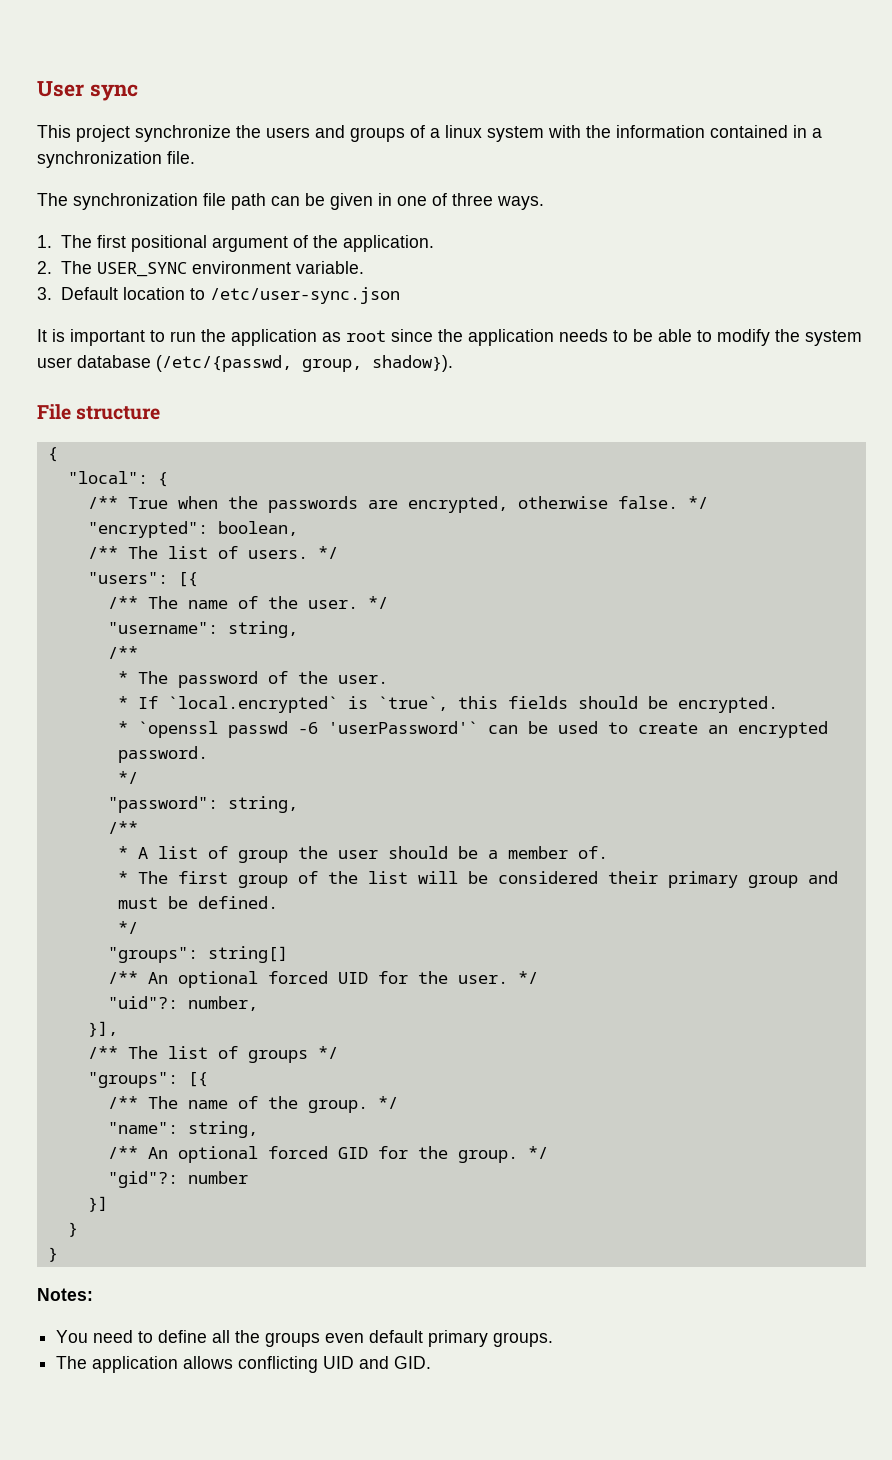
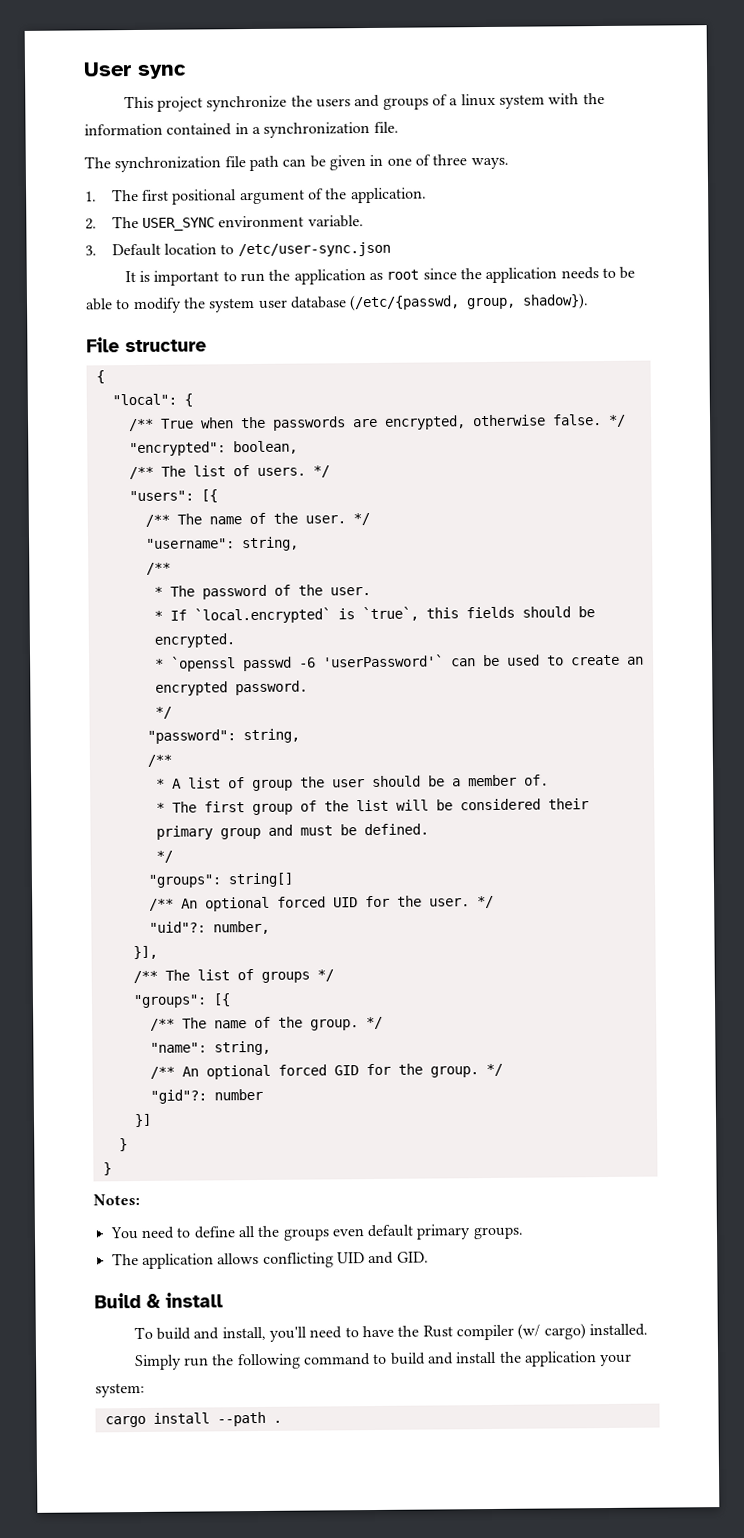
+ Build & install
+ To build and install, you'll need to have the Rust compiler (w/ cargo) installed.
+ Simply run the following command to build and install the application your system:
+ cargo install --path .

